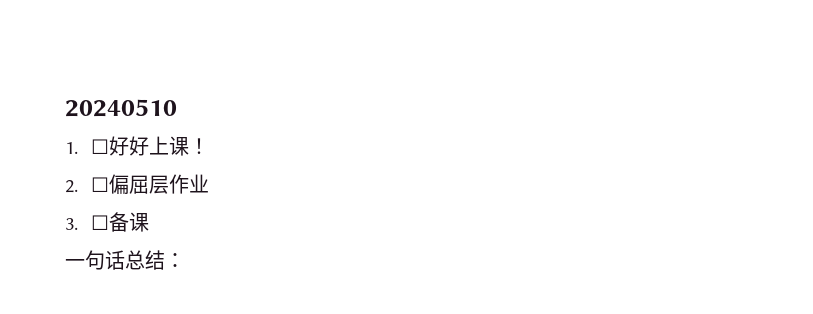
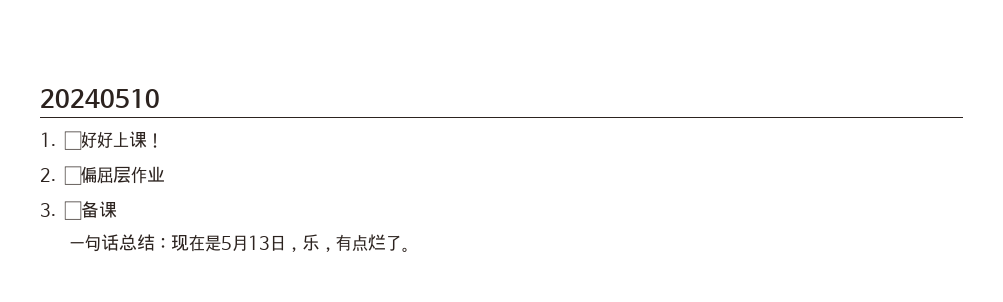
- 一句话总结：
+ 一句话总结：现在是5月13日，乐，有点烂了。

